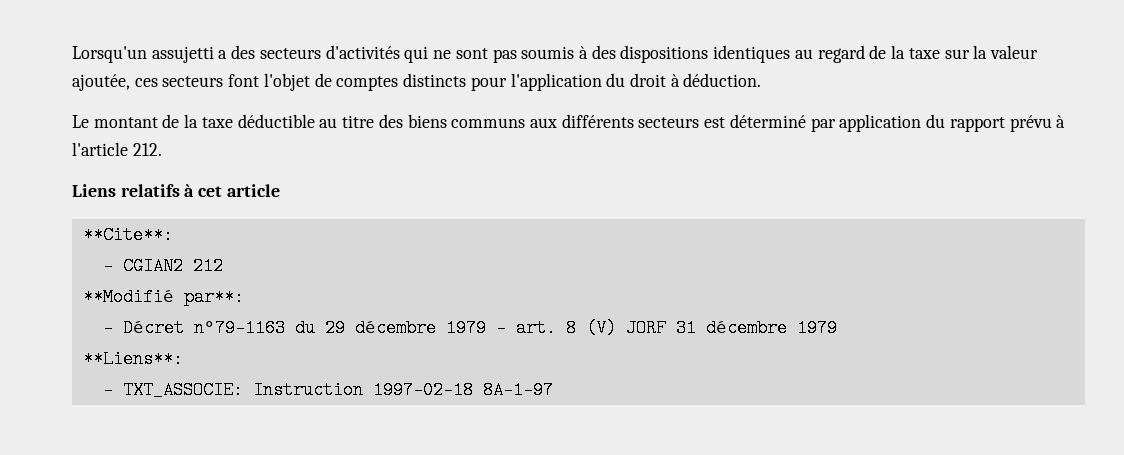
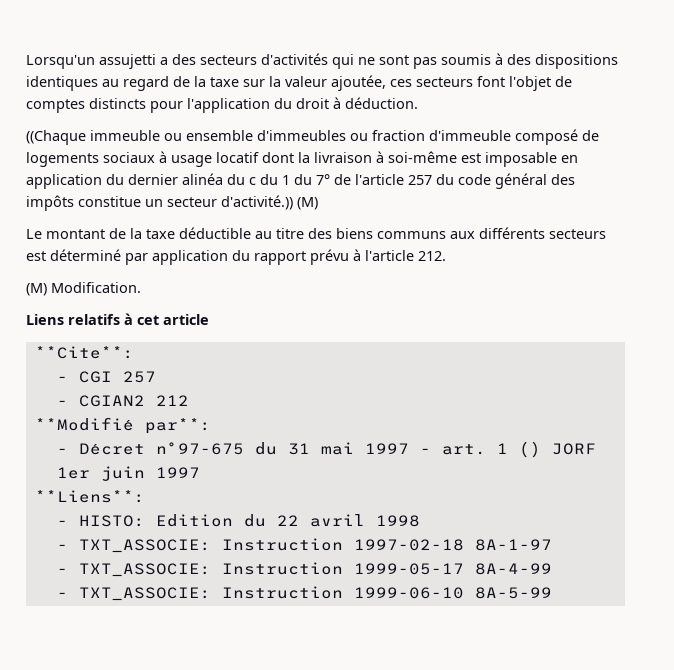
+ ((Chaque immeuble ou ensemble d'immeubles ou fraction d'immeuble composé de logements sociaux à usage locatif dont la livraison à soi-même est imposable en application du dernier alinéa du c du 1 du 7° de l'article 257 du code général des impôts constitue un secteur d'activité.)) (M)
+ (M) Modification.
+ - CGI 257
- - Décret n°79-1163 du 29 décembre 1979 - art. 8 (V) JORF 31 décembre 1979
+ - Décret n°97-675 du 31 mai 1997 - art. 1 () JORF 1er juin 1997
  **Liens**:
+ - HISTO: Edition du 22 avril 1998
+ - TXT_ASSOCIE: Instruction 1999-05-17 8A-4-99
+ - TXT_ASSOCIE: Instruction 1999-06-10 8A-5-99

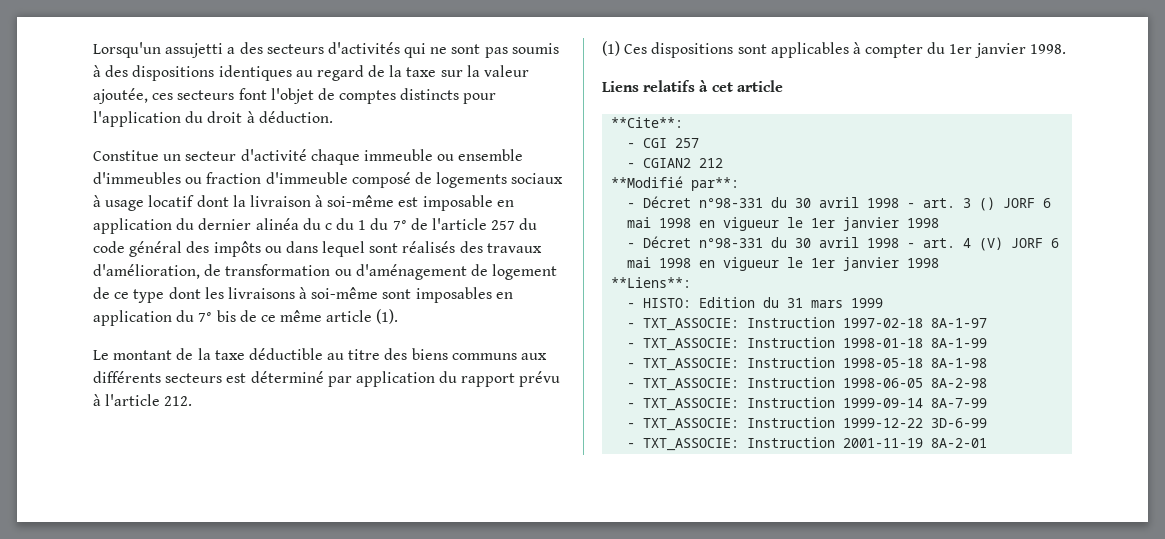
- ((Chaque immeuble ou ensemble d'immeubles ou fraction d'immeuble composé de logements sociaux à usage locatif dont la livraison à soi-même est imposable en application du dernier alinéa du c du 1 du 7° de l'article 257 du code général des impôts constitue un secteur d'activité.)) (M)
+ Constitue un secteur d'activité chaque immeuble ou ensemble d'immeubles ou fraction d'immeuble composé de logements sociaux à usage locatif dont la livraison à soi-même est imposable en application du dernier alinéa du c du 1 du 7° de l'article 257 du code général des impôts ou dans lequel sont réalisés des travaux d'amélioration, de transformation ou d'aménagement de logement de ce type dont les livraisons à soi-même sont imposables en application du 7° bis de ce même article (1).
- (M) Modification.
+ (1) Ces dispositions sont applicables à compter du 1er janvier 1998.
- - Décret n°97-675 du 31 mai 1997 - art. 1 () JORF 1er juin 1997
+ - Décret n°98-331 du 30 avril 1998 - art. 3 () JORF 6 mai 1998 en vigueur le 1er janvier 1998
+ - Décret n°98-331 du 30 avril 1998 - art. 4 (V) JORF 6 mai 1998 en vigueur le 1er janvier 1998
- - HISTO: Edition du 22 avril 1998
+ - HISTO: Edition du 31 mars 1999
- - TXT_ASSOCIE: Instruction 1999-05-17 8A-4-99
- - TXT_ASSOCIE: Instruction 1999-06-10 8A-5-99
+ - TXT_ASSOCIE: Instruction 1998-01-18 8A-1-99
+ - TXT_ASSOCIE: Instruction 1998-05-18 8A-1-98
+ - TXT_ASSOCIE: Instruction 1998-06-05 8A-2-98
+ - TXT_ASSOCIE: Instruction 1999-09-14 8A-7-99
+ - TXT_ASSOCIE: Instruction 1999-12-22 3D-6-99
+ - TXT_ASSOCIE: Instruction 2001-11-19 8A-2-01

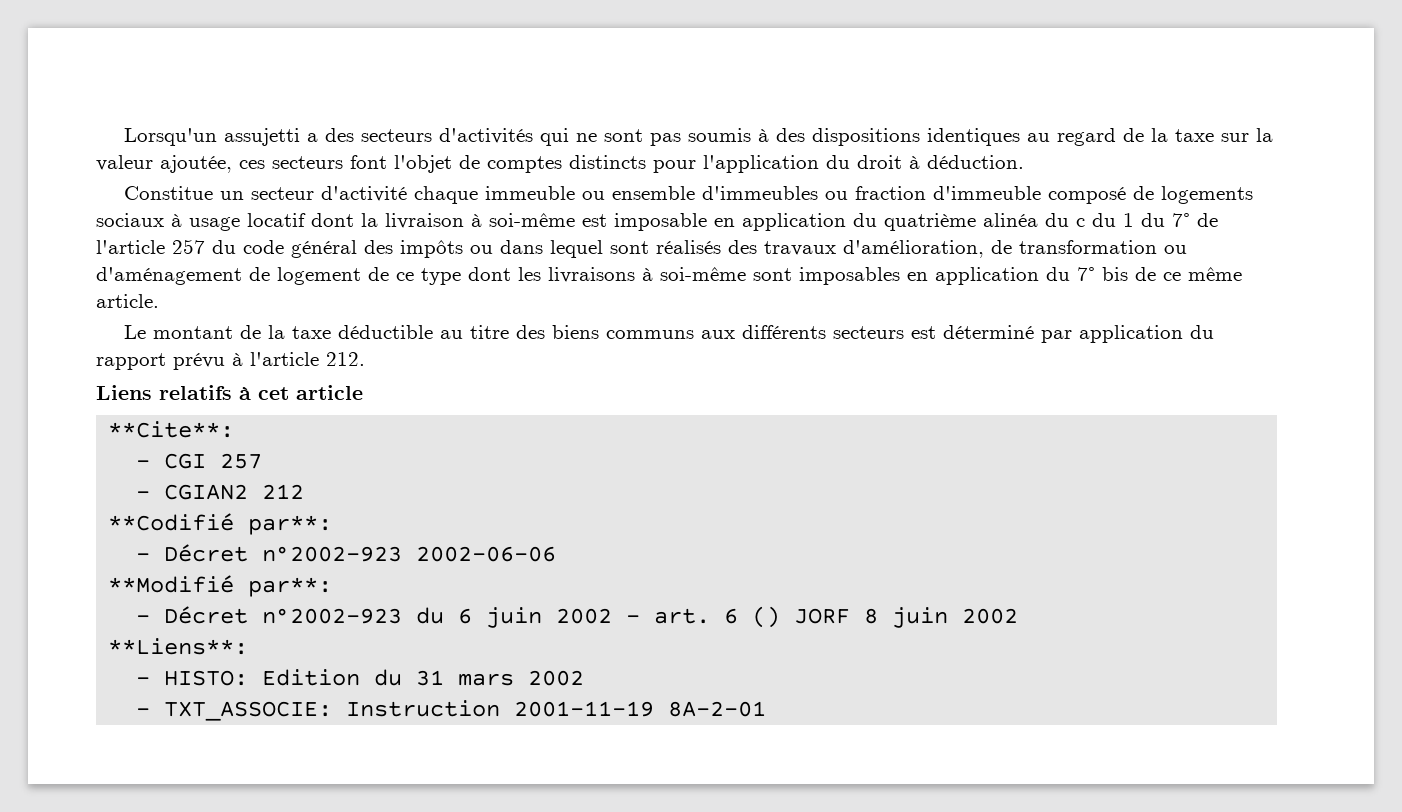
- Constitue un secteur d'activité chaque immeuble ou ensemble d'immeubles ou fraction d'immeuble composé de logements sociaux à usage locatif dont la livraison à soi-même est imposable en application du dernier alinéa du c du 1 du 7° de l'article 257 du code général des impôts ou dans lequel sont réalisés des travaux d'amélioration, de transformation ou d'aménagement de logement de ce type dont les livraisons à soi-même sont imposables en application du 7° bis de ce même article (1).
+ Constitue un secteur d'activité chaque immeuble ou ensemble d'immeubles ou fraction d'immeuble composé de logements sociaux à usage locatif dont la livraison à soi-même est imposable en application du quatrième alinéa du c du 1 du 7° de l'article 257 du code général des impôts ou dans lequel sont réalisés des travaux d'amélioration, de transformation ou d'aménagement de logement de ce type dont les livraisons à soi-même sont imposables en application du 7° bis de ce même article.
- (1) Ces dispositions sont applicables à compter du 1er janvier 1998.
+ **Codifié par**:
+ - Décret n°2002-923 2002-06-06
- - Décret n°98-331 du 30 avril 1998 - art. 3 () JORF 6 mai 1998 en vigueur le 1er janvier 1998
- - Décret n°98-331 du 30 avril 1998 - art. 4 (V) JORF 6 mai 1998 en vigueur le 1er janvier 1998
+ - Décret n°2002-923 du 6 juin 2002 - art. 6 () JORF 8 juin 2002
- - HISTO: Edition du 31 mars 1999
- - TXT_ASSOCIE: Instruction 1997-02-18 8A-1-97
- - TXT_ASSOCIE: Instruction 1998-01-18 8A-1-99
- - TXT_ASSOCIE: Instruction 1998-05-18 8A-1-98
- - TXT_ASSOCIE: Instruction 1998-06-05 8A-2-98
- - TXT_ASSOCIE: Instruction 1999-09-14 8A-7-99
- - TXT_ASSOCIE: Instruction 1999-12-22 3D-6-99
+ - HISTO: Edition du 31 mars 2002

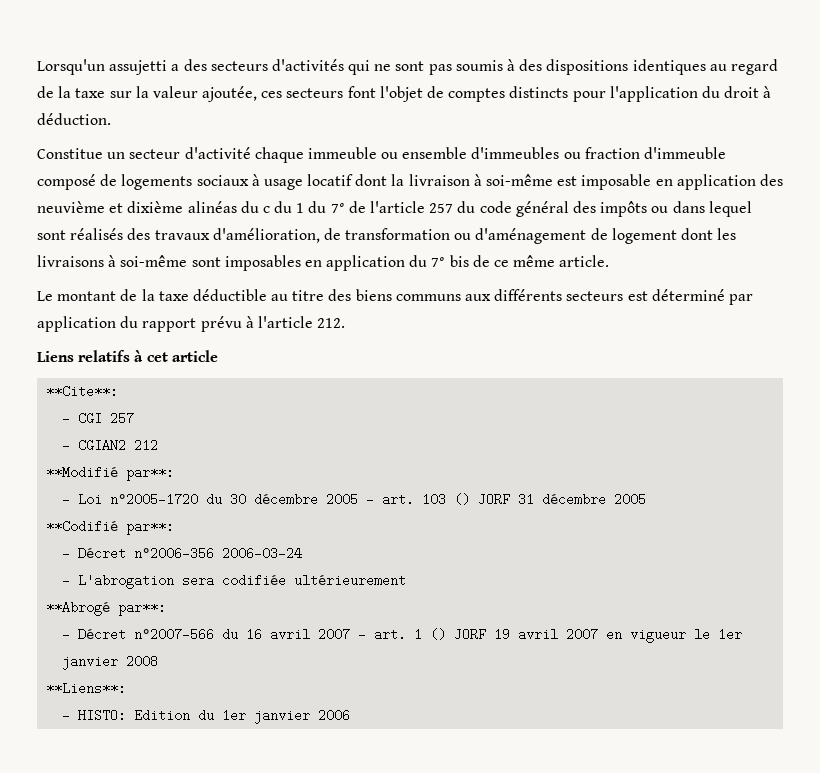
- Constitue un secteur d'activité chaque immeuble ou ensemble d'immeubles ou fraction d'immeuble composé de logements sociaux à usage locatif dont la livraison à soi-même est imposable en application du quatrième alinéa du c du 1 du 7° de l'article 257 du code général des impôts ou dans lequel sont réalisés des travaux d'amélioration, de transformation ou d'aménagement de logement de ce type dont les livraisons à soi-même sont imposables en application du 7° bis de ce même article.
+ Constitue un secteur d'activité chaque immeuble ou ensemble d'immeubles ou fraction d'immeuble composé de logements sociaux à usage locatif dont la livraison à soi-même est imposable en application des neuvième et dixième alinéas du c du 1 du 7° de l'article 257 du code général des impôts ou dans lequel sont réalisés des travaux d'amélioration, de transformation ou d'aménagement de logement dont les livraisons à soi-même sont imposables en application du 7° bis de ce même article.
+ **Modifié par**:
+ - Loi n°2005-1720 du 30 décembre 2005 - art. 103 () JORF 31 décembre 2005
  **Codifié par**:
- - Décret n°2002-923 2002-06-06
- **Modifié par**:
- - Décret n°2002-923 du 6 juin 2002 - art. 6 () JORF 8 juin 2002
+ - Décret n°2006-356 2006-03-24
+ - L'abrogation sera codifiée ultérieurement
+ **Abrogé par**:
+ - Décret n°2007-566 du 16 avril 2007 - art. 1 () JORF 19 avril 2007 en vigueur le 1er janvier 2008
- - HISTO: Edition du 31 mars 2002
- - TXT_ASSOCIE: Instruction 2001-11-19 8A-2-01
+ - HISTO: Edition du 1er janvier 2006

